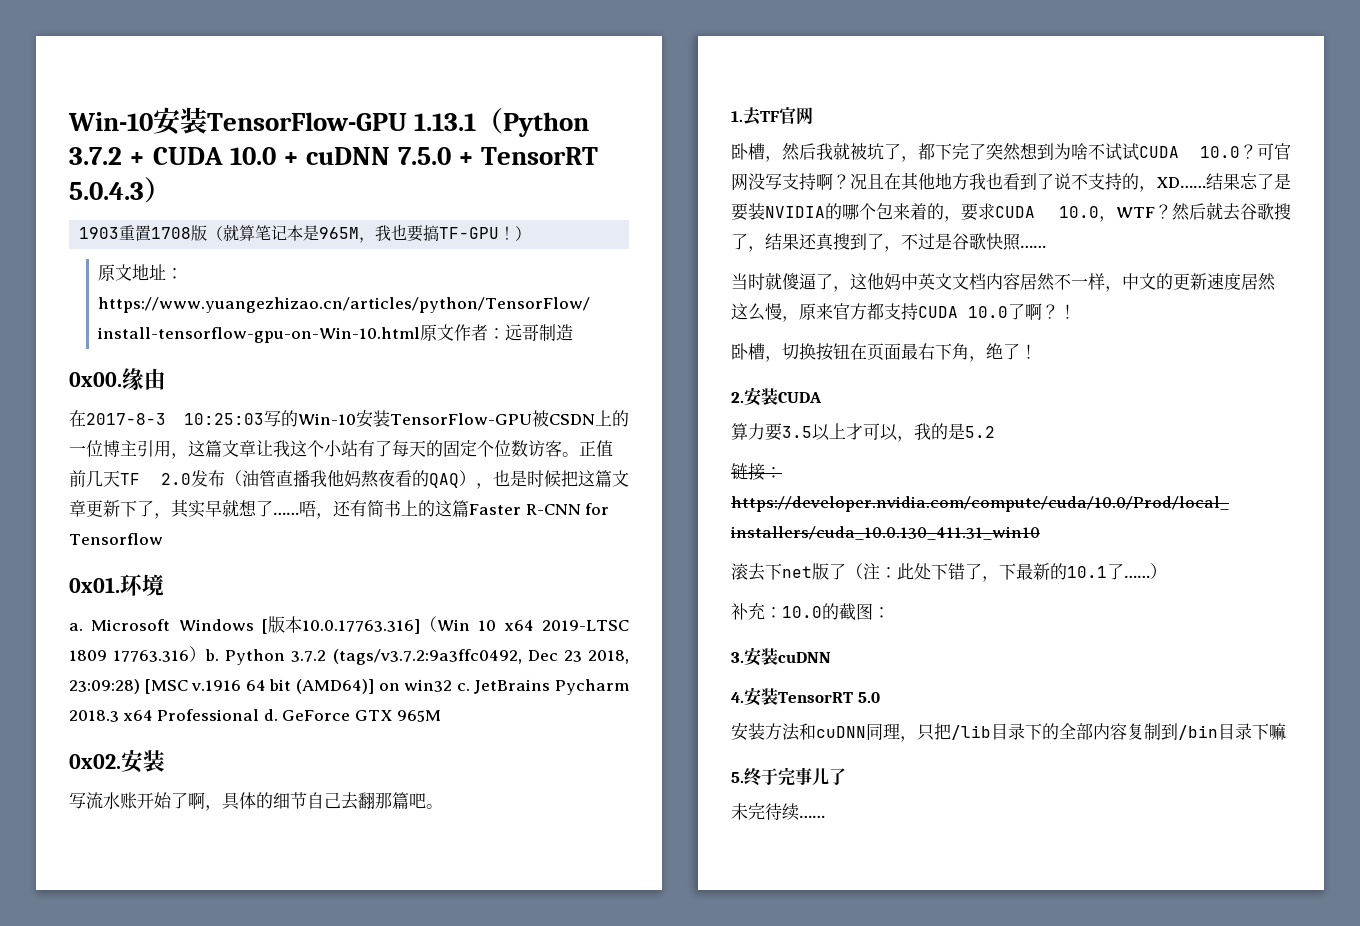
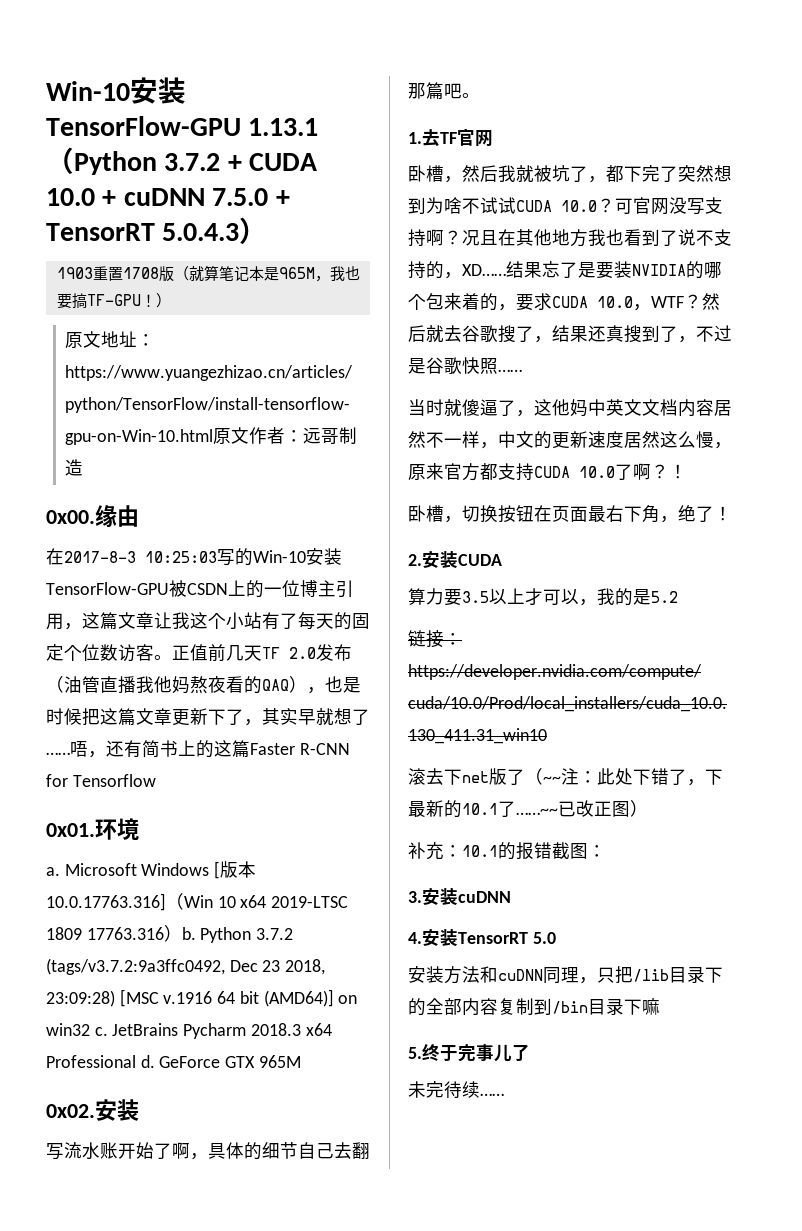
- 滚去下net版了（注：此处下错了，下最新的10.1了……）
+ 滚去下net版了（~~注：此处下错了，下最新的10.1了……~~已改正图）
- 补充：10.0的截图：
+ 补充：10.1的报错截图：

